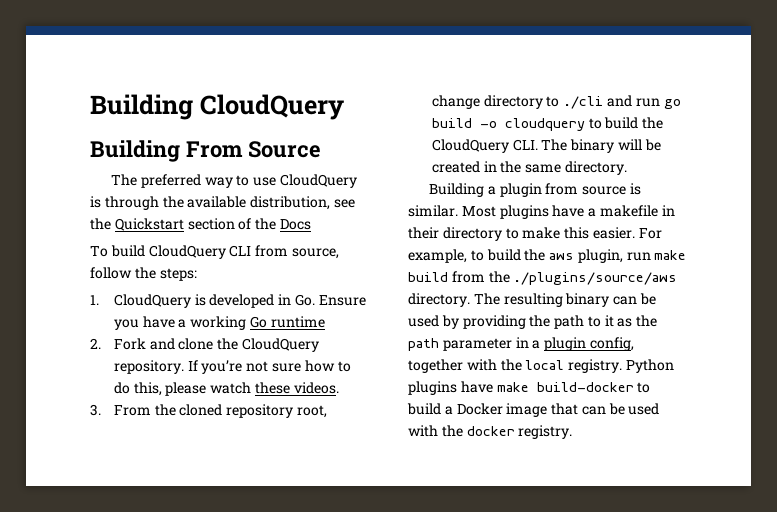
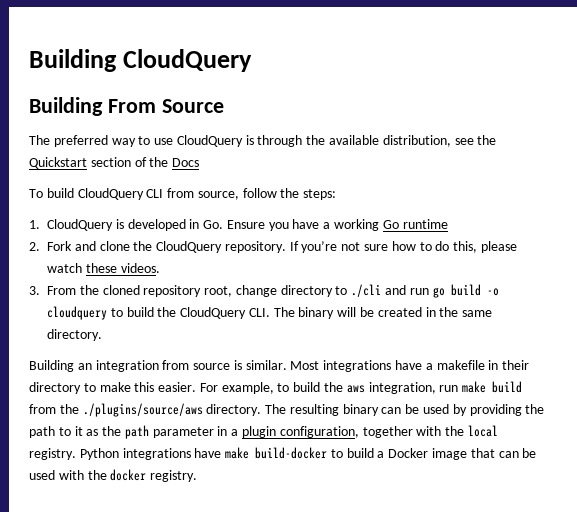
- Building a plugin from source is similar.
+ Building an integration from source is similar.
- Most plugins have a makefile in their directory to make this easier.
+ Most integrations have a makefile in their directory to make this easier.
- For example, to build the aws plugin, run make build from the ./plugins/source/aws directory.
+ For example, to build the aws integration, run make build from the ./plugins/source/aws directory.
- The resulting binary can be used by providing the path to it as the path parameter in a plugin config, together with the local registry.
+ The resulting binary can be used by providing the path to it as the path parameter in a plugin configuration, together with the local registry.
- Python plugins have make build-docker to build a Docker image that can be used with the docker registry.
+ Python integrations have make build-docker to build a Docker image that can be used with the docker registry.

